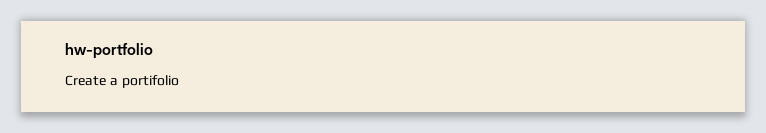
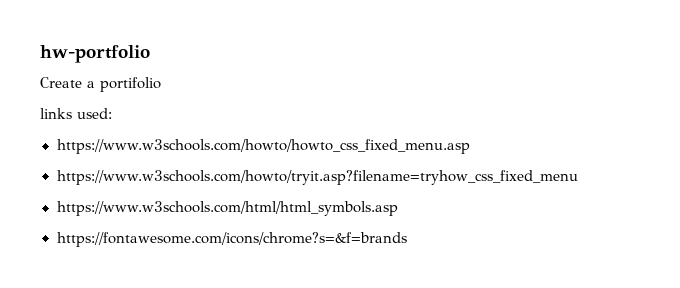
+ links used:
+ https://www.w3schools.com/howto/howto_css_fixed_menu.asp
+ https://www.w3schools.com/howto/tryit.asp?filename=tryhow_css_fixed_menu
+ https://www.w3schools.com/html/html_symbols.asp
+ https://fontawesome.com/icons/chrome?s=&f=brands

